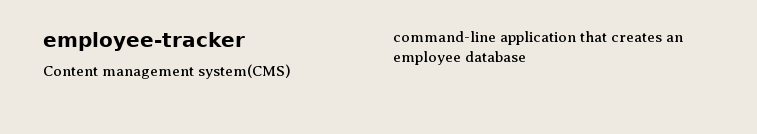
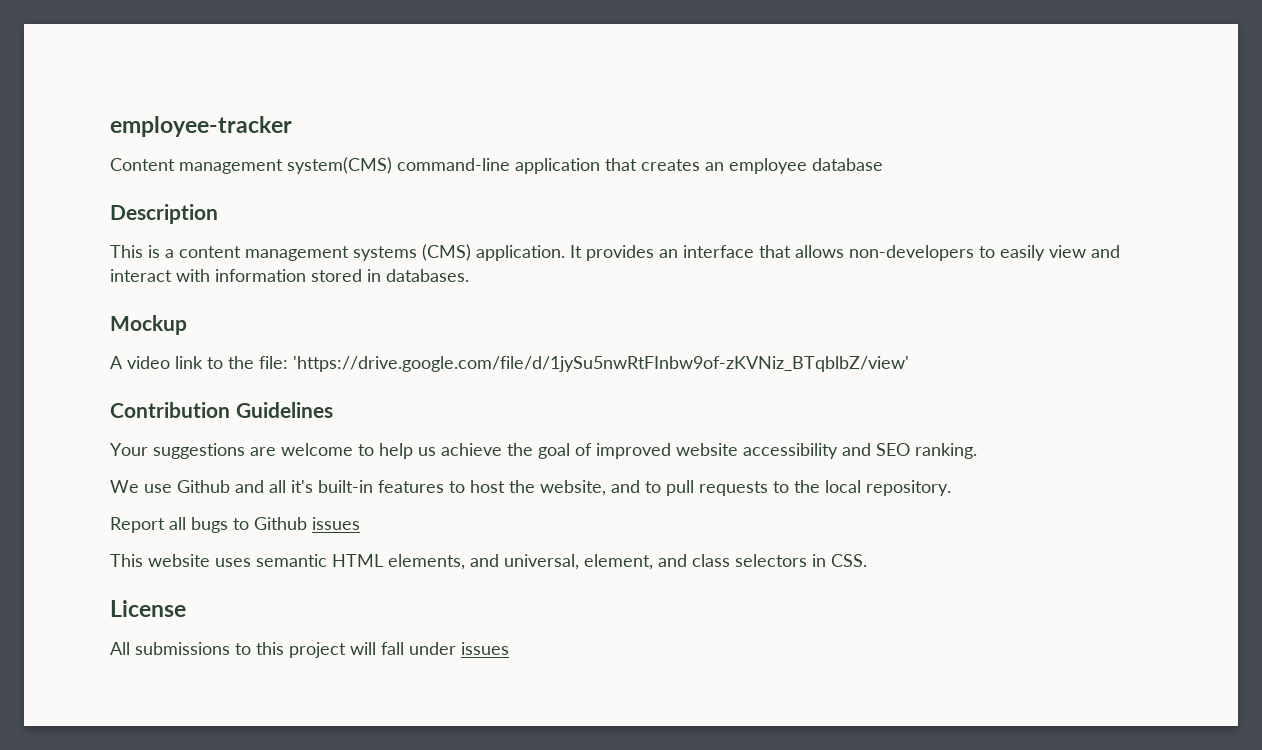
+ Description
+ This is a content management systems (CMS) application. It provides an interface that allows non-developers to easily view and interact with information stored in databases.
+ Mockup
+ A video link to the file: 'https://drive.google.com/file/d/1jySu5nwRtFInbw9of-zKVNiz_BTqblbZ/view'
+ Contribution Guidelines
+ Your suggestions are welcome to help us achieve the goal of improved website accessibility and SEO ranking.
+ We use Github and all it's built-in features to host the website, and to pull requests to the local repository.
+ Report all bugs to Github issues
+ This website uses semantic HTML elements, and universal, element, and class selectors in CSS.
+ License
+ All submissions to this project will fall under issues

